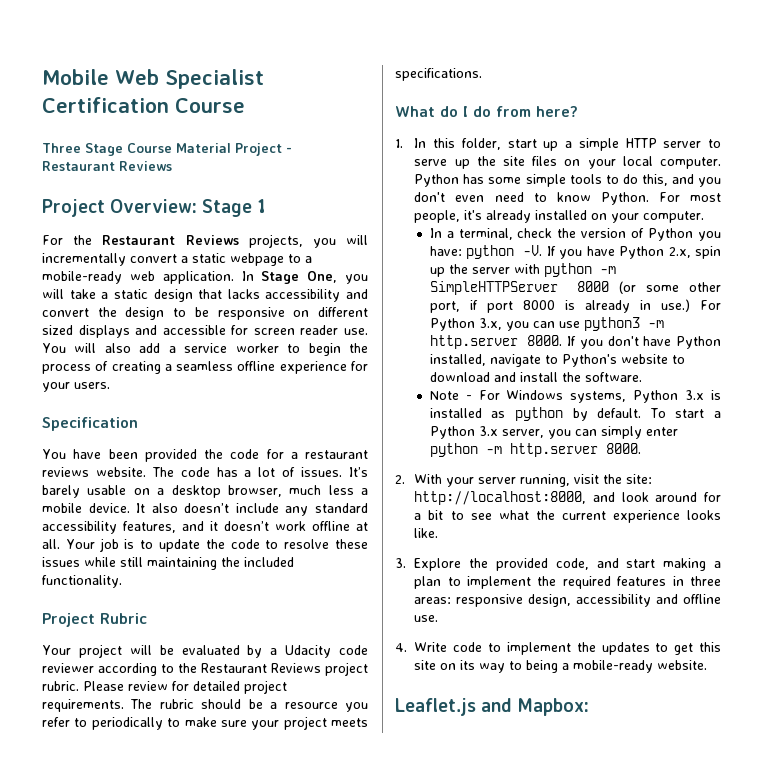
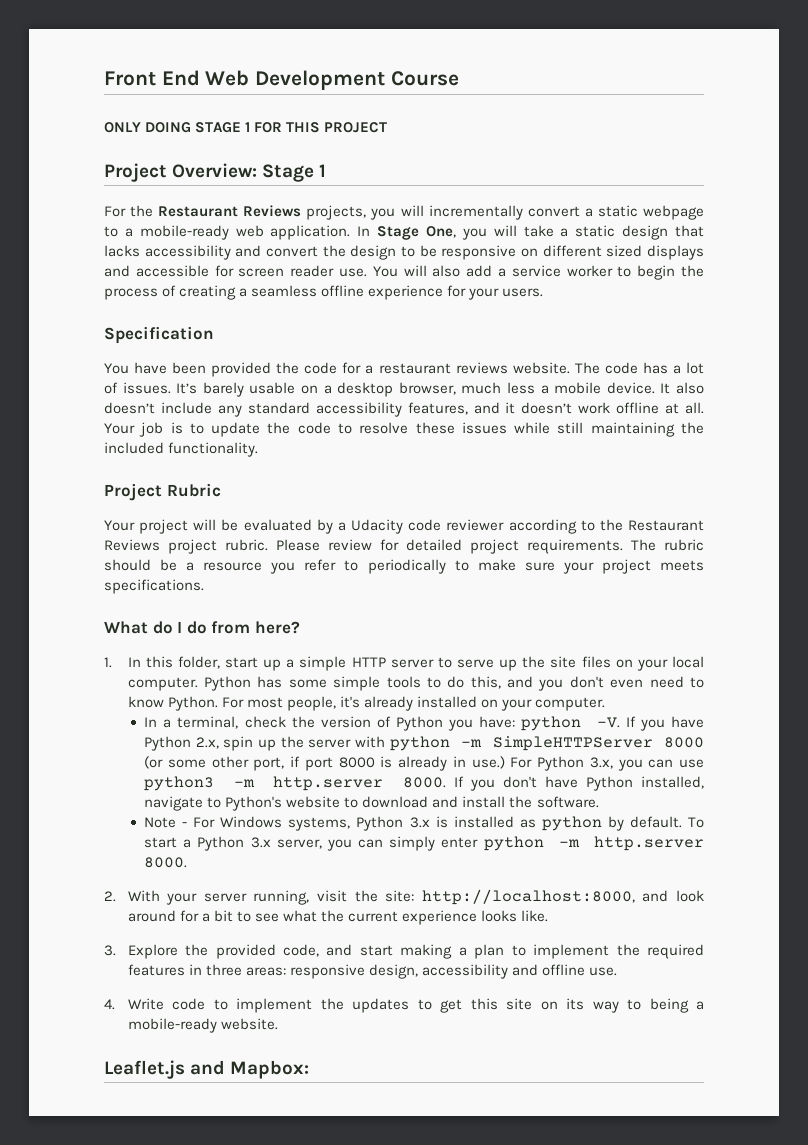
- Mobile Web Specialist Certification Course
- Three Stage Course Material Project - Restaurant Reviews
+ Front End Web Development Course
+ ONLY DOING STAGE 1 FOR THIS PROJECT

